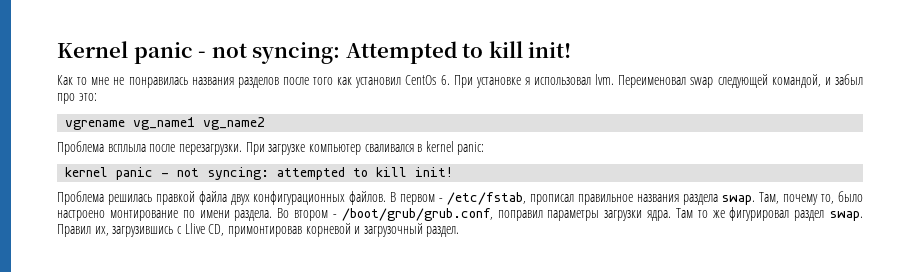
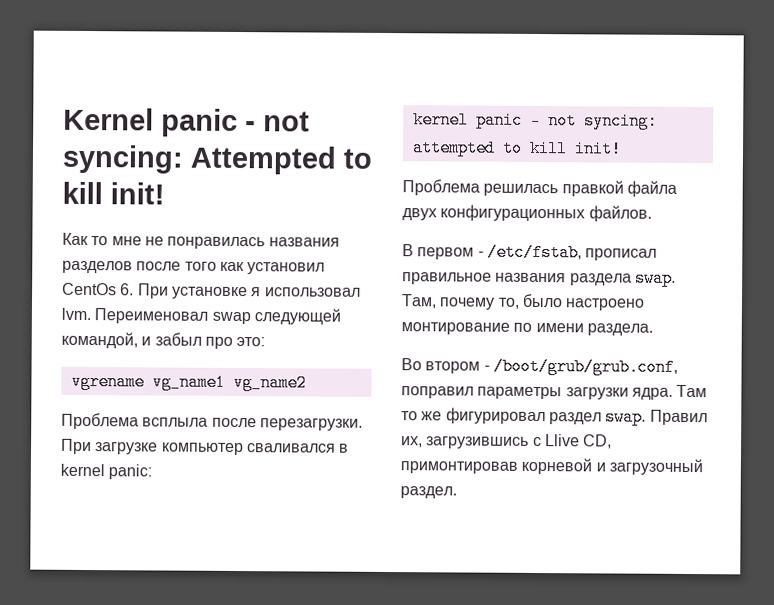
- Проблема решилась правкой файла двух конфигурационных файлов. В первом - /etc/fstab, прописал правильное названия раздела swap.
+ Проблема решилась правкой файла двух конфигурационных файлов.
+ В первом - /etc/fstab, прописал правильное названия раздела swap.
- Там, почему то, было настроено монтирование по имени раздела. Во втором - /boot/grub/grub.conf, поправил параметры загрузки ядра.
+ Там, почему то, было настроено монтирование по имени раздела.
+ Во втором - /boot/grub/grub.conf, поправил параметры загрузки ядра.

